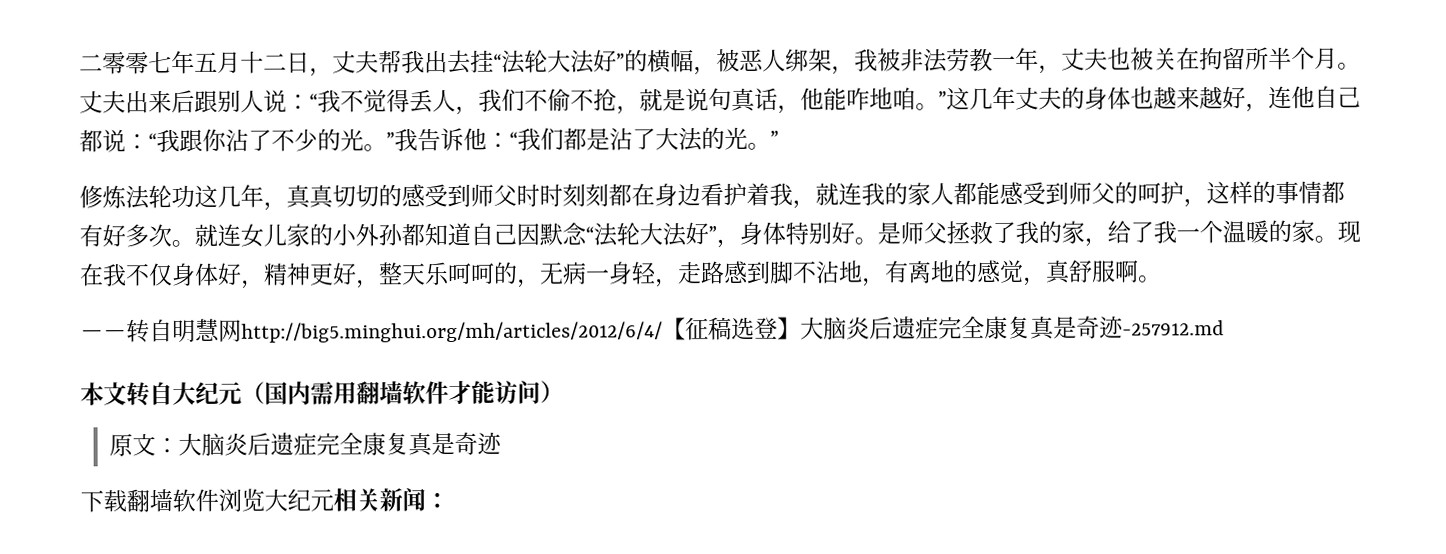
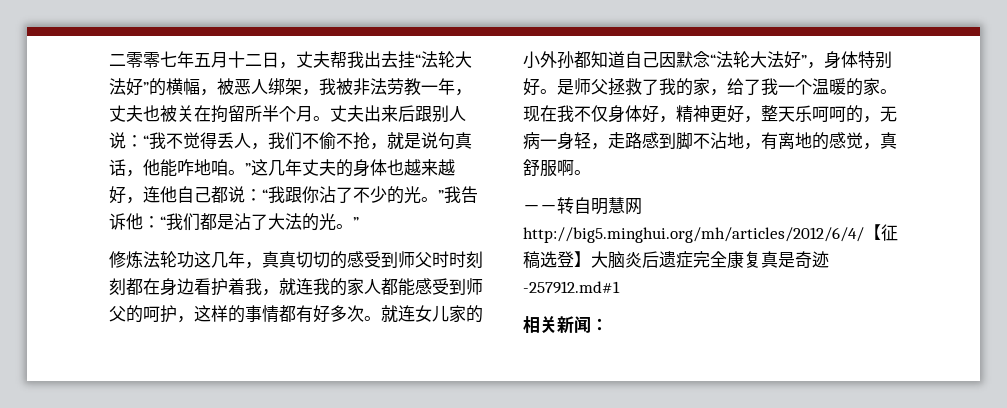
- －－转自明慧网http://big5.minghui.org/mh/articles/2012/6/4/【征稿选登】大脑炎后遗症完全康复真是奇迹-257912.md
- 本文转自大纪元（国内需用翻墙软件才能访问）
- 原文：大脑炎后遗症完全康复真是奇迹
- 下载翻墙软件浏览大纪元相关新闻：
+ －－转自明慧网http://big5.minghui.org/mh/articles/2012/6/4/【征稿选登】大脑炎后遗症完全康复真是奇迹-257912.md#1
+ 相关新闻：

